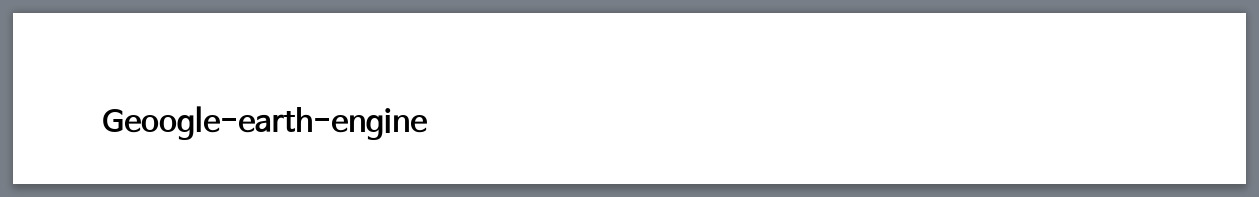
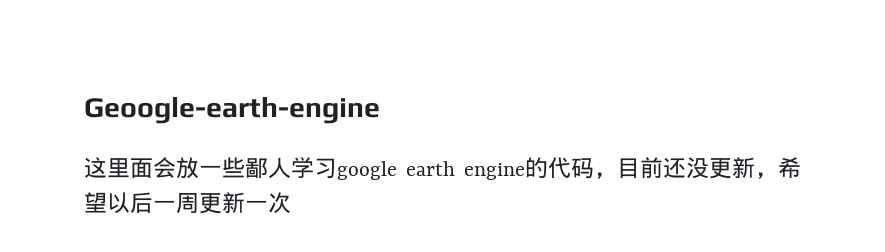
+ 这里面会放一些鄙人学习google earth engine的代码，目前还没更新，希望以后一周更新一次

